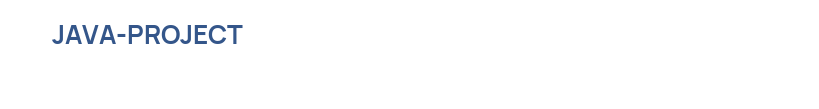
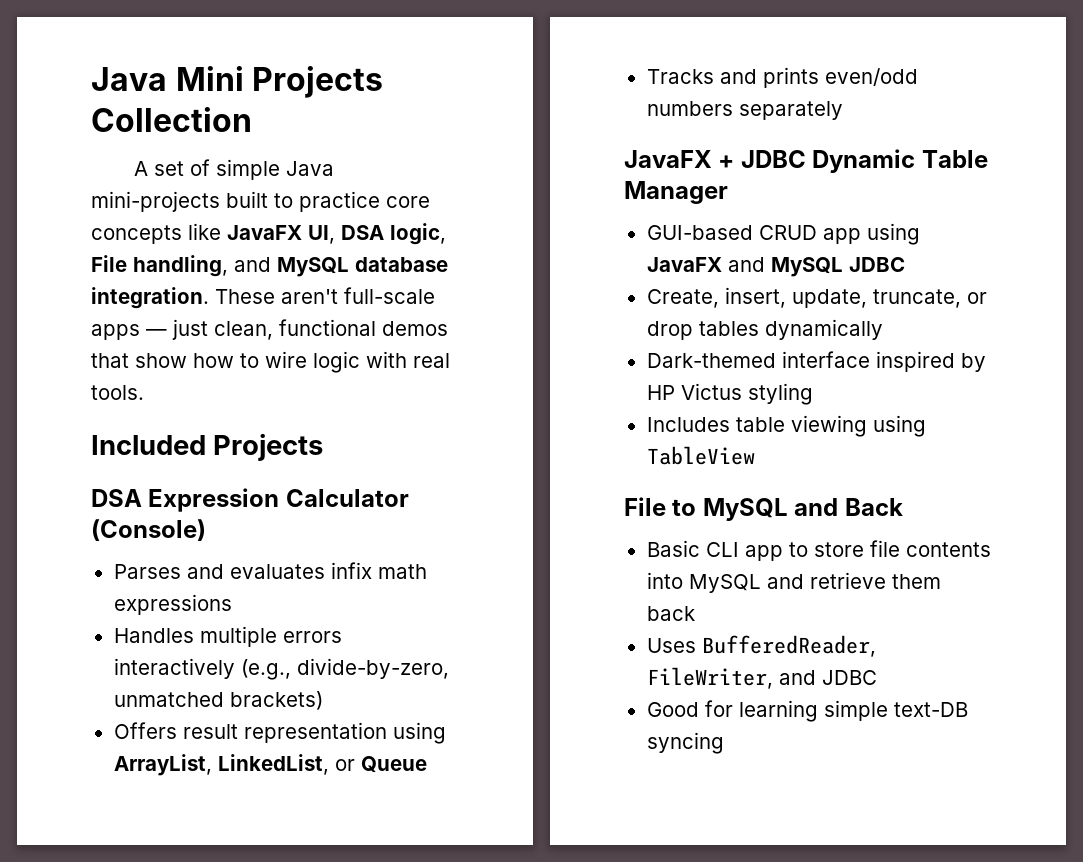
- JAVA-PROJECT
+ Java Mini Projects Collection
+ A set of simple Java mini-projects built to practice core concepts like JavaFX UI, DSA logic, File handling, and MySQL database integration. These aren't full-scale apps — just clean, functional demos that show how to wire logic with real tools.
+ Included Projects
+ DSA Expression Calculator (Console)
+ Parses and evaluates infix math expressions
+ Handles multiple errors interactively (e.g., divide-by-zero, unmatched brackets)
+ Offers result representation using ArrayList, LinkedList, or Queue
+ Tracks and prints even/odd numbers separately
+ JavaFX + JDBC Dynamic Table Manager
+ GUI-based CRUD app using JavaFX and MySQL JDBC
+ Create, insert, update, truncate, or drop tables dynamically
+ Dark-themed interface inspired by HP Victus styling
+ Includes table viewing using TableView
+ File to MySQL and Back
+ Basic CLI app to store file contents into MySQL and retrieve them back
+ Uses BufferedReader, FileWriter, and JDBC
+ Good for learning simple text-DB syncing

